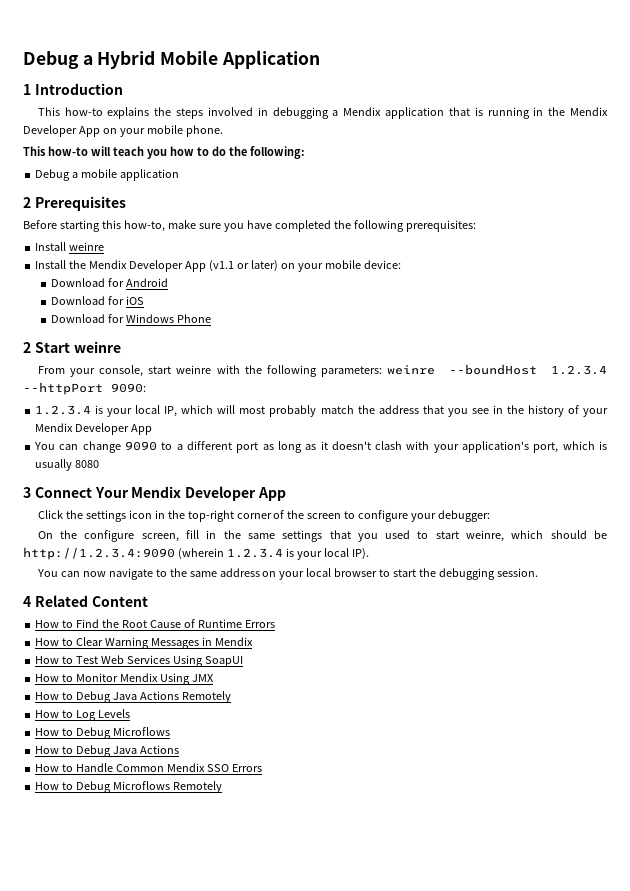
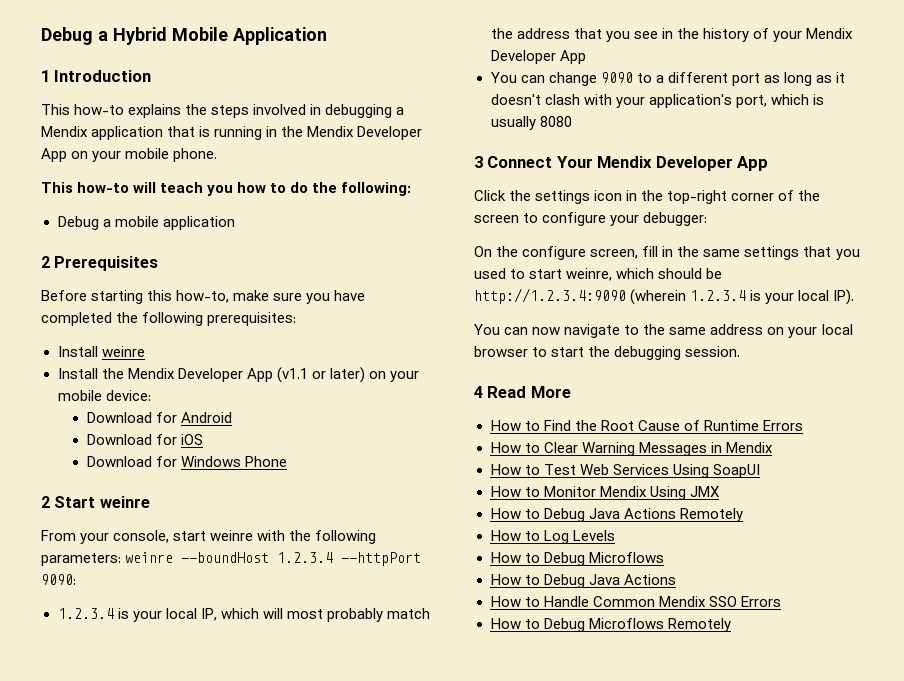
- 4 Related Content
+ 4 Read More

